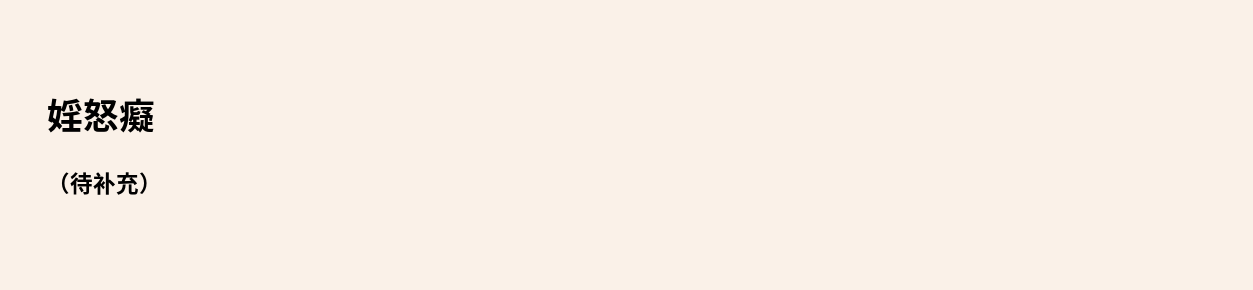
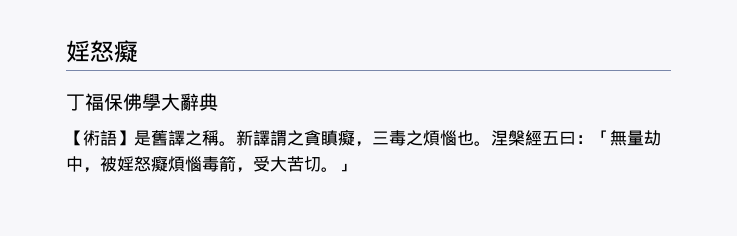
- （待补充）
+ 丁福保佛學大辭典
+ 【術語】是舊譯之稱。新譯謂之貪瞋癡，三毒之煩惱也。涅槃經五曰：「無量劫中，被婬怒癡煩惱毒箭，受大苦切。」

